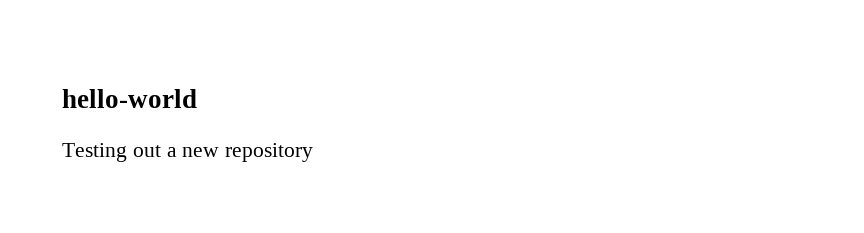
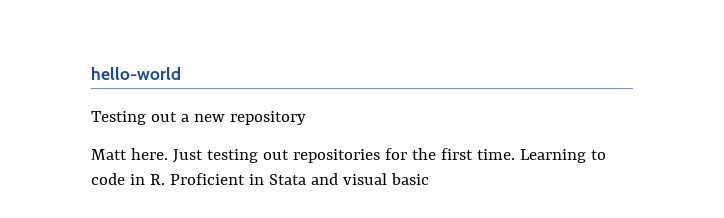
+ Matt here. Just testing out repositories for the first time. Learning to code in R. Proficient in Stata and visual basic

